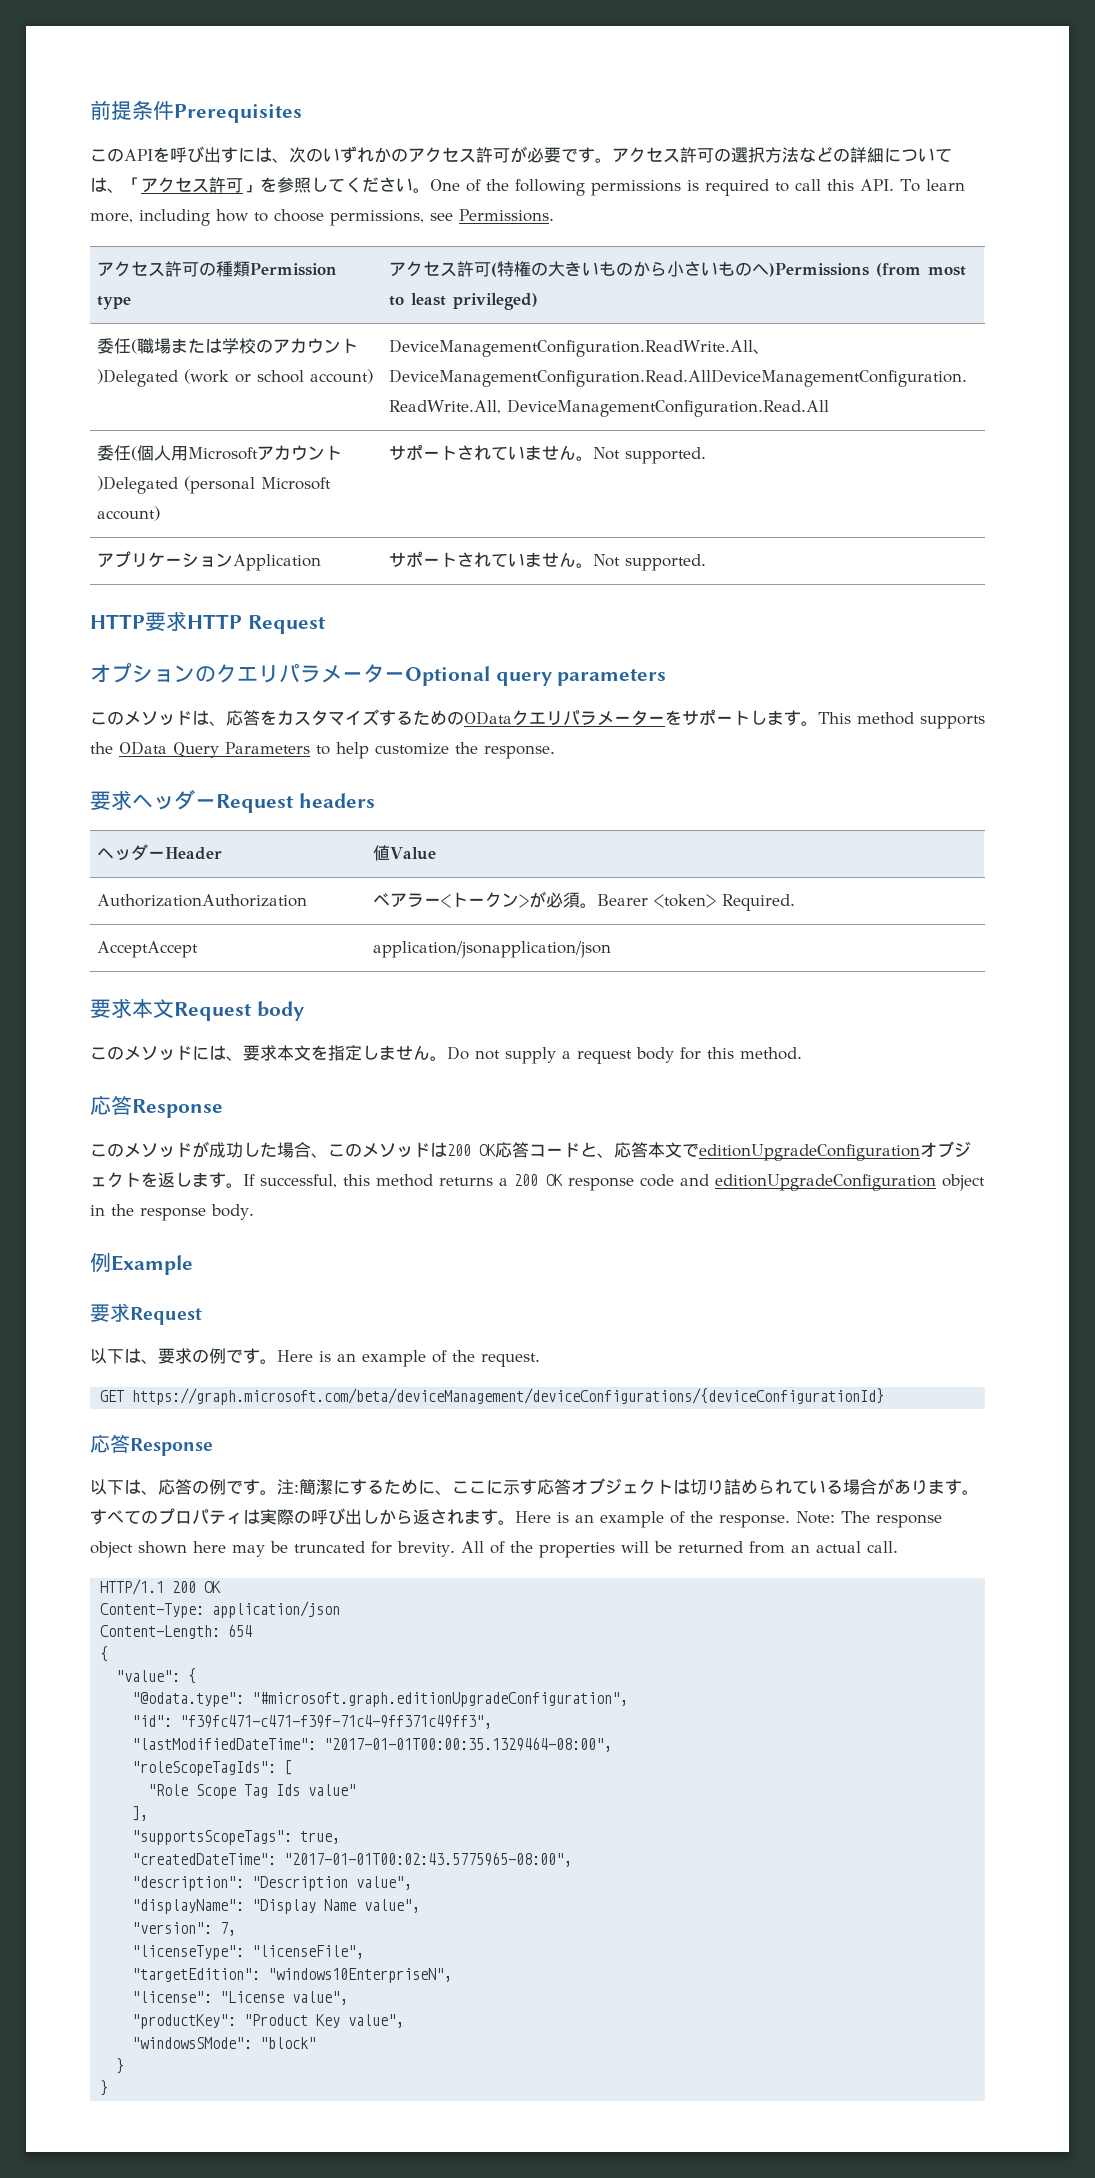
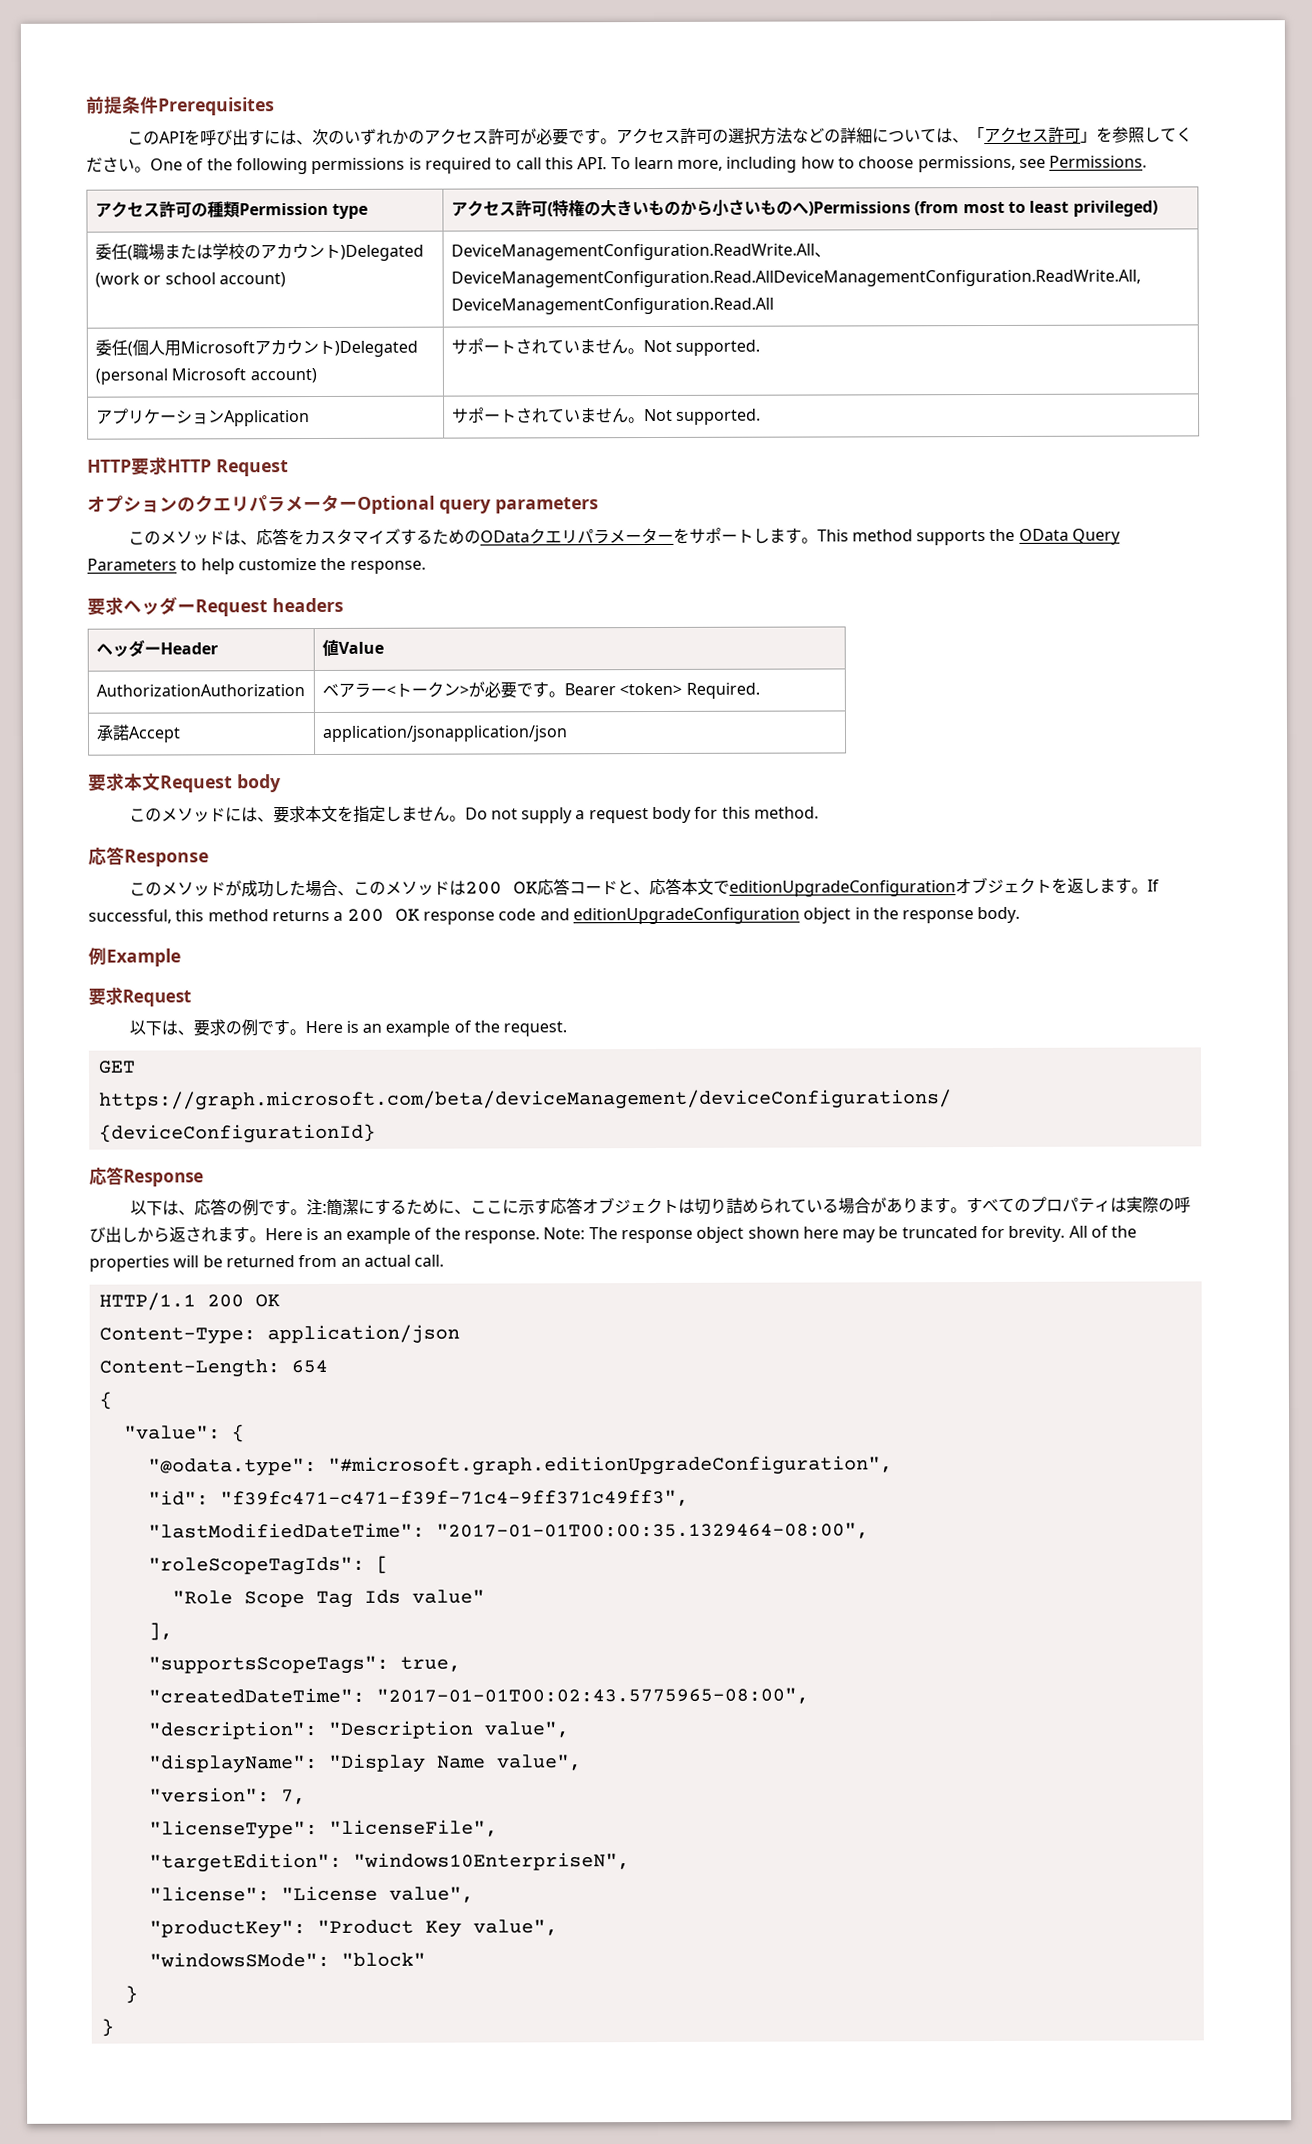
- AuthorizationAuthorization | ベアラー<トークン>が必須。Bearer <token> Required.
+ AuthorizationAuthorization | ベアラー<トークン>が必要です。Bearer <token> Required.
- AcceptAccept | application/jsonapplication/json
+ 承諾Accept | application/jsonapplication/json

